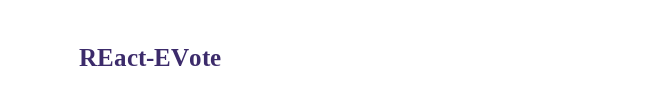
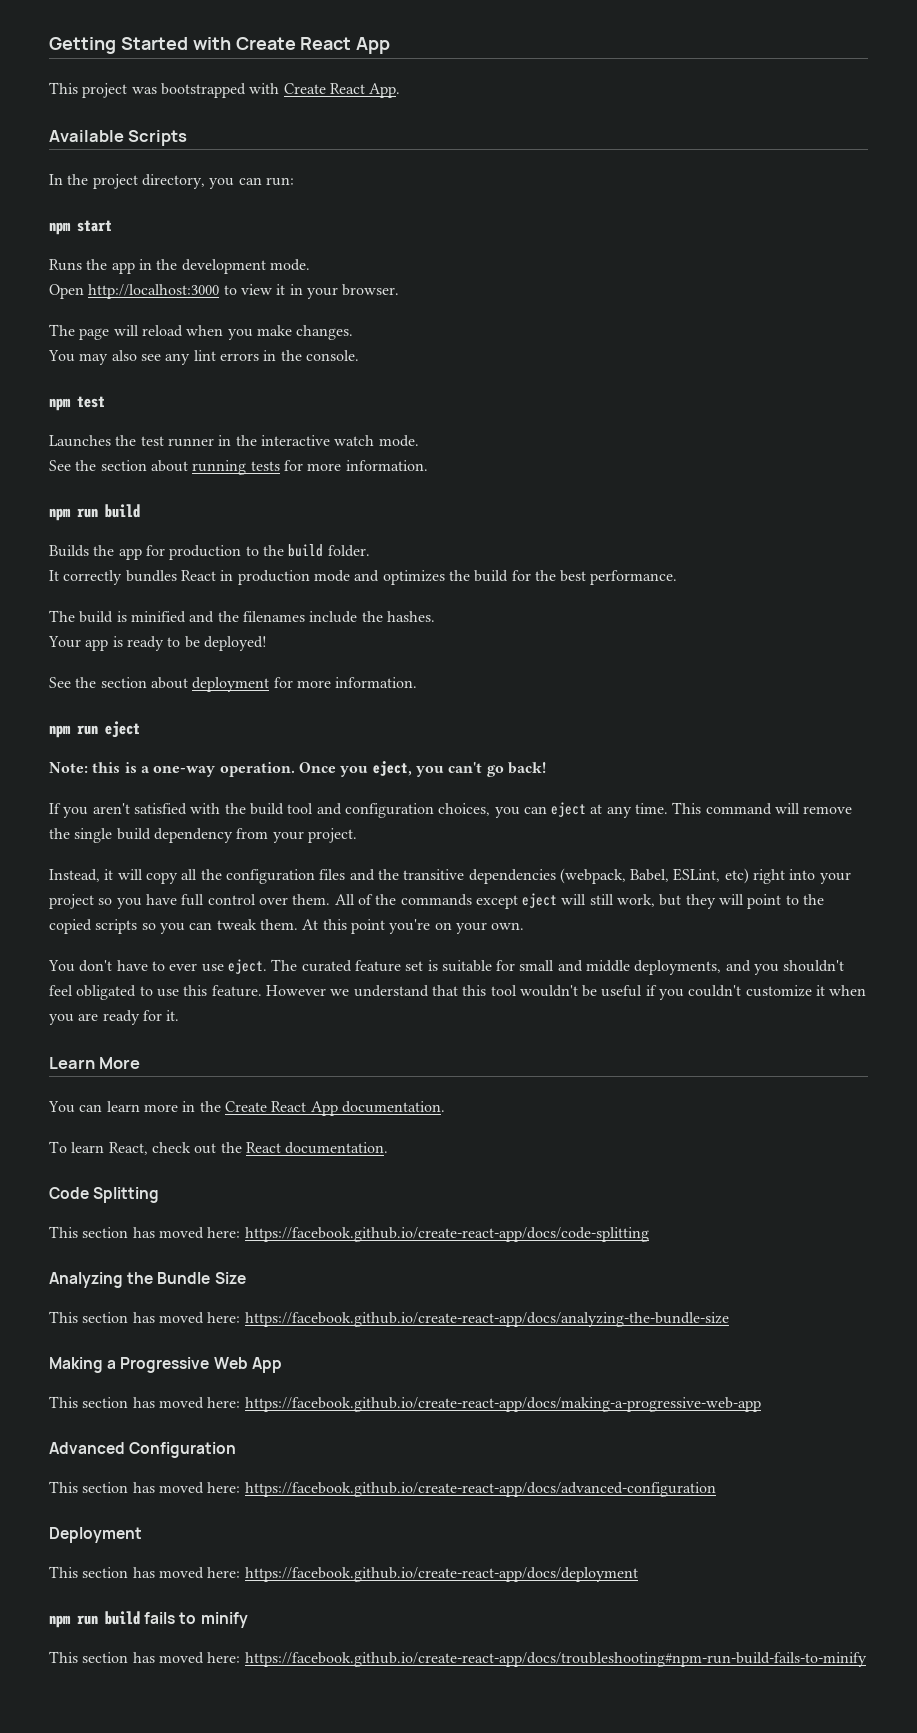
- REact-EVote
+ Getting Started with Create React App
+ This project was bootstrapped with Create React App.
+ Available Scripts
+ In the project directory, you can run:
+ npm start
+ Runs the app in the development mode.
+ Open http://localhost:3000 to view it in your browser.
+ The page will reload when you make changes.
+ You may also see any lint errors in the console.
+ npm test
+ Launches the test runner in the interactive watch mode.
+ See the section about running tests for more information.
+ npm run build
+ Builds the app for production to the build folder.
+ It correctly bundles React in production mode and optimizes the build for the best performance.
+ The build is minified and the filenames include the hashes.
+ Your app is ready to be deployed!
+ See the section about deployment for more information.
+ npm run eject
+ Note: this is a one-way operation. Once you eject, you can't go back!
+ If you aren't satisfied with the build tool and configuration choices, you can eject at any time. This command will remove the single build dependency from your project.
+ Instead, it will copy all the configuration files and the transitive dependencies (webpack, Babel, ESLint, etc) right into your project so you have full control over them. All of the commands except eject will still work, but they will point to the copied scripts so you can tweak them. At this point you're on your own.
+ You don't have to ever use eject. The curated feature set is suitable for small and middle deployments, and you shouldn't feel obligated to use this feature. However we understand that this tool wouldn't be useful if you couldn't customize it when you are ready for it.
+ Learn More
+ You can learn more in the Create React App documentation.
+ To learn React, check out the React documentation.
+ Code Splitting
+ This section has moved here: https://facebook.github.io/create-react-app/docs/code-splitting
+ Analyzing the Bundle Size
+ This section has moved here: https://facebook.github.io/create-react-app/docs/analyzing-the-bundle-size
+ Making a Progressive Web App
+ This section has moved here: https://facebook.github.io/create-react-app/docs/making-a-progressive-web-app
+ Advanced Configuration
+ This section has moved here: https://facebook.github.io/create-react-app/docs/advanced-configuration
+ Deployment
+ This section has moved here: https://facebook.github.io/create-react-app/docs/deployment
+ npm run build fails to minify
+ This section has moved here: https://facebook.github.io/create-react-app/docs/troubleshooting#npm-run-build-fails-to-minify

